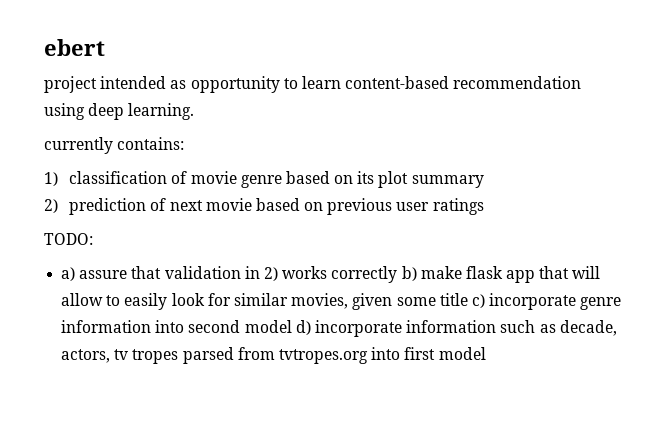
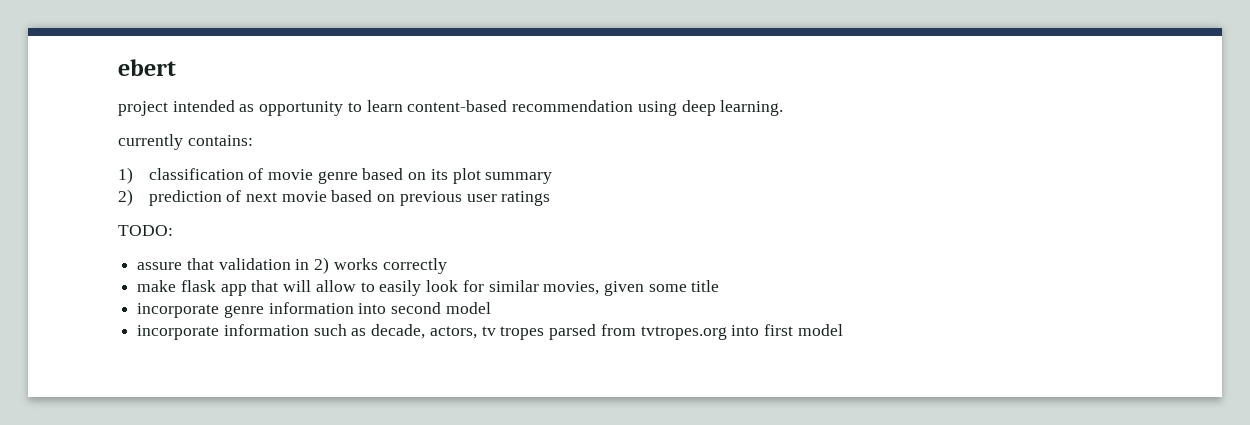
- a) assure that validation in 2) works correctly b) make flask app that will allow to easily look for similar movies, given some title c) incorporate genre information into second model d) incorporate information such as decade, actors, tv tropes parsed from tvtropes.org into first model
+ assure that validation in 2) works correctly
+ make flask app that will allow to easily look for similar movies, given some title
+ incorporate genre information into second model
+ incorporate information such as decade, actors, tv tropes parsed from tvtropes.org into first model

